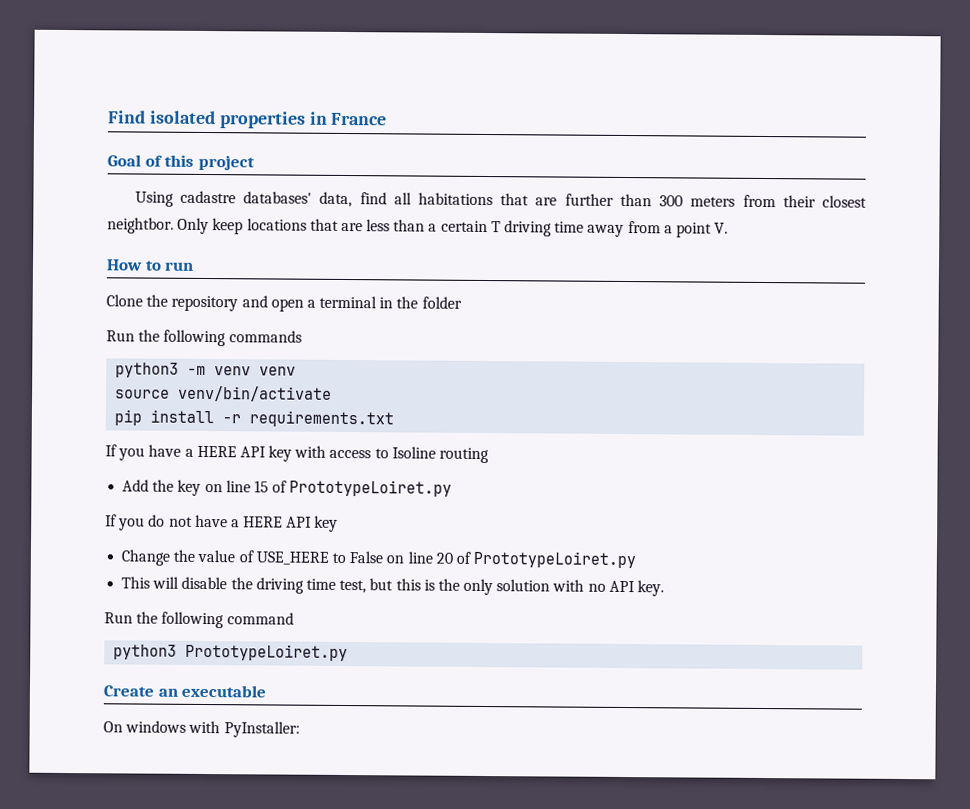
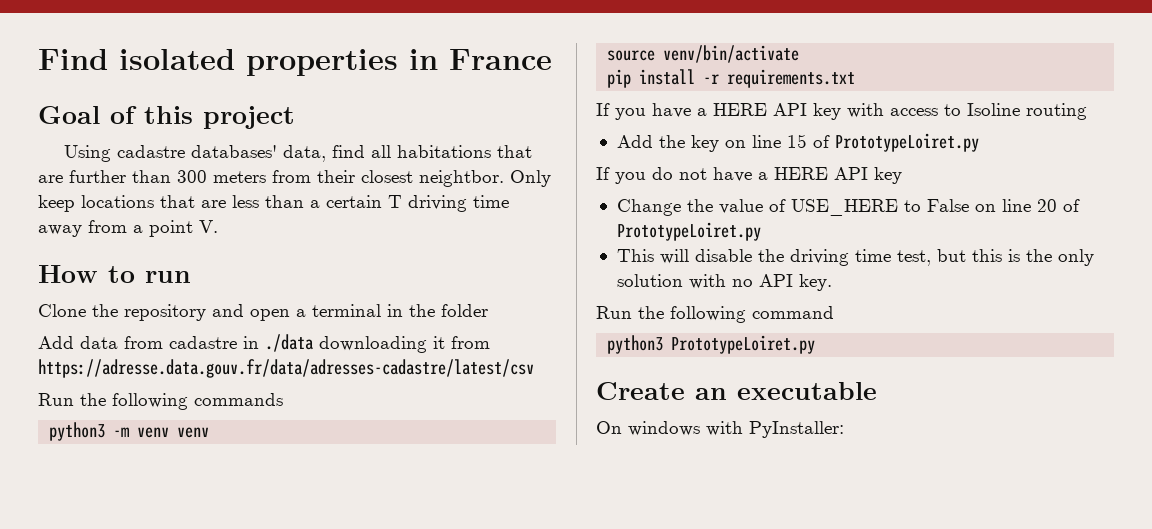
+ Add data from cadastre in ./data downloading it from https://adresse.data.gouv.fr/data/adresses-cadastre/latest/csv

